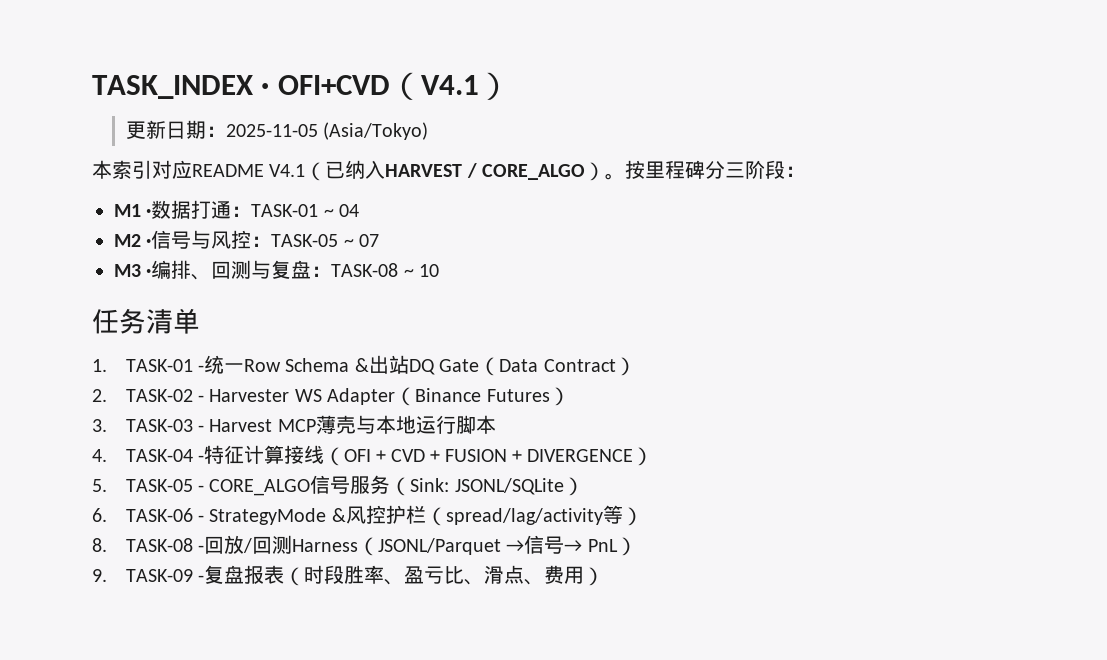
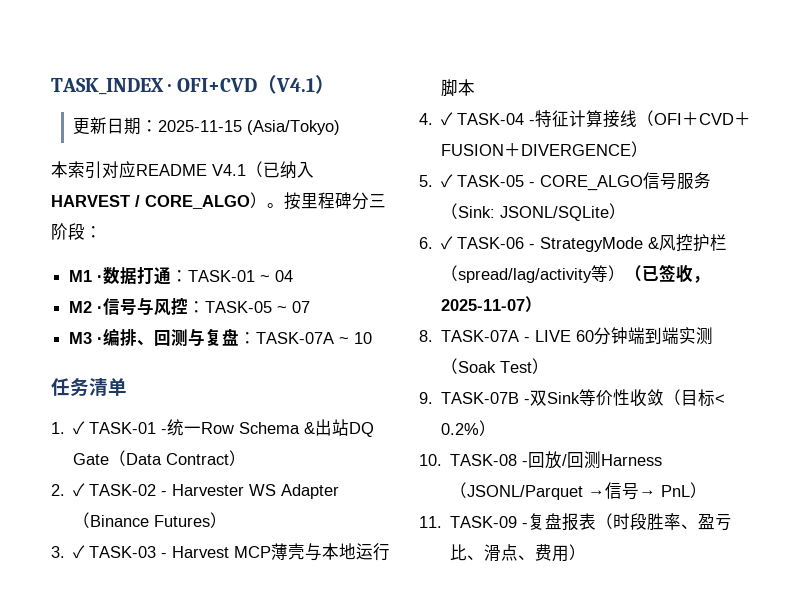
- 更新日期：2025-11-05 (Asia/Tokyo)
+ 更新日期：2025-11-15 (Asia/Tokyo)
- M3 ·编排、回测与复盘：TASK-08 ~ 10
+ M3 ·编排、回测与复盘：TASK-07A ~ 10
- 1. TASK-01 -统一Row Schema &出站DQ Gate（Data Contract）
+ 1. ✓ TASK-01 -统一Row Schema &出站DQ Gate（Data Contract）
- 2. TASK-02 - Harvester WS Adapter（Binance Futures）
+ 2. ✓ TASK-02 - Harvester WS Adapter（Binance Futures）
- 3. TASK-03 - Harvest MCP薄壳与本地运行脚本
+ 3. ✓ TASK-03 - Harvest MCP薄壳与本地运行脚本
- 4. TASK-04 -特征计算接线（OFI＋CVD＋FUSION＋DIVERGENCE）
+ 4. ✓ TASK-04 -特征计算接线（OFI＋CVD＋FUSION＋DIVERGENCE）
- 5. TASK-05 - CORE_ALGO信号服务（Sink: JSONL/SQLite）
+ 5. ✓ TASK-05 - CORE_ALGO信号服务（Sink: JSONL/SQLite）
- 6. TASK-06 - StrategyMode &风控护栏（spread/lag/activity等）
- 8. TASK-08 -回放/回测Harness（JSONL/Parquet →信号→ PnL）
+ 6. ✓ TASK-06 - StrategyMode &风控护栏（spread/lag/activity等）（已签收，2025-11-07）
+ 8. TASK-07A - LIVE 60分钟端到端实测（Soak Test）
+ 9. TASK-07B -双Sink等价性收敛（目标< 0.2%）
+ 10. TASK-08 -回放/回测Harness（JSONL/Parquet →信号→ PnL）
- 9. TASK-09 -复盘报表（时段胜率、盈亏比、滑点、费用）
+ 11. TASK-09 -复盘报表（时段胜率、盈亏比、滑点、费用）

